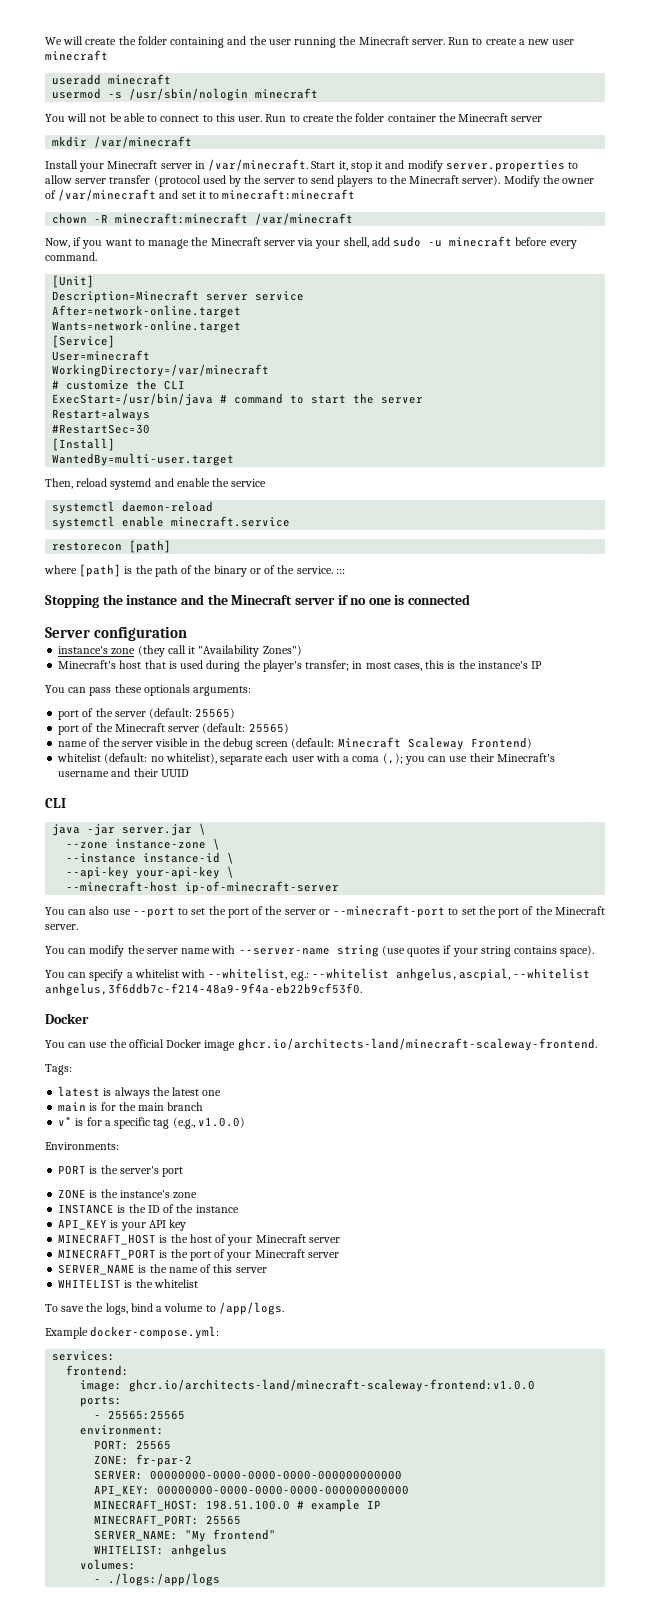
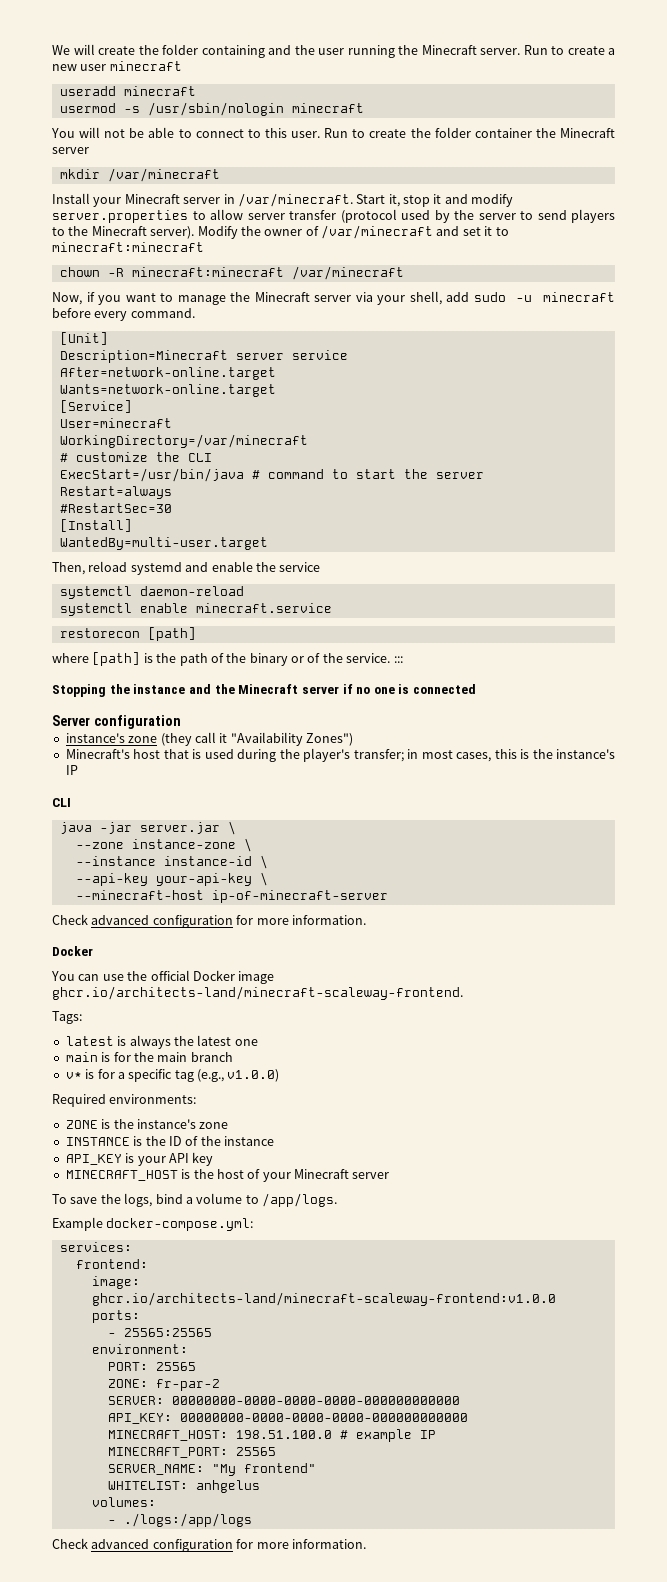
- You can pass these optionals arguments:
- port of the server (default: 25565)
- port of the Minecraft server (default: 25565)
- name of the server visible in the debug screen (default: Minecraft Scaleway Frontend)
- whitelist (default: no whitelist), separate each user with a coma (,); you can use their Minecraft's username and their UUID
  --minecraft-host ip-of-minecraft-server
- You can also use --port to set the port of the server or --minecraft-port to set the port of the Minecraft server.
- You can modify the server name with --server-name string (use quotes if your string contains space).
- You can specify a whitelist with --whitelist, e.g.: --whitelist anhgelus,ascpial, --whitelist anhgelus,3f6ddb7c-f214-48a9-9f4a-eb22b9cf53f0.
+ Check advanced configuration for more information.
- Environments:
- PORT is the server's port
+ Required environments:
- MINECRAFT_PORT is the port of your Minecraft server
- SERVER_NAME is the name of this server
- WHITELIST is the whitelist
  - ./logs:/app/logs
+ Check advanced configuration for more information.

